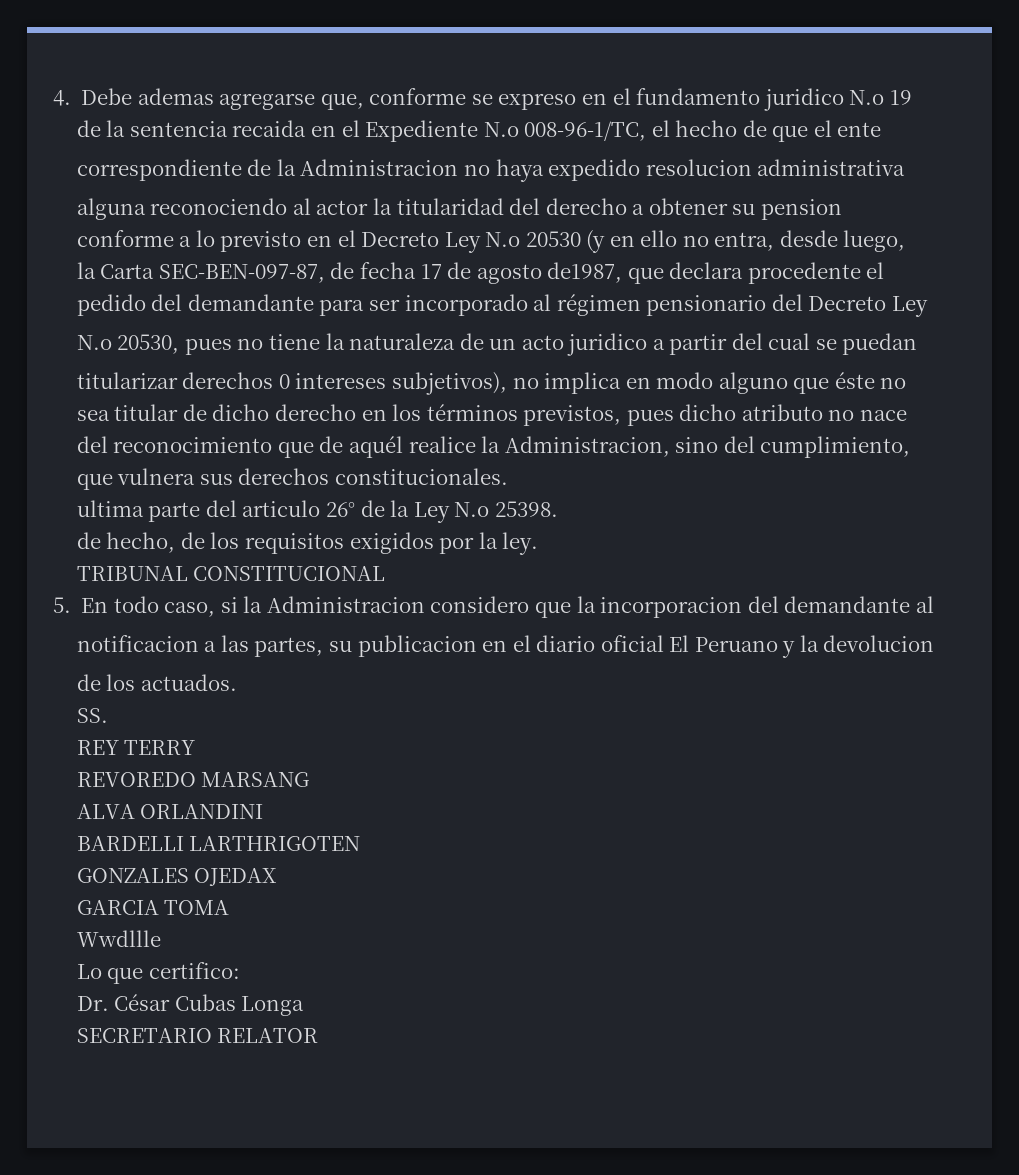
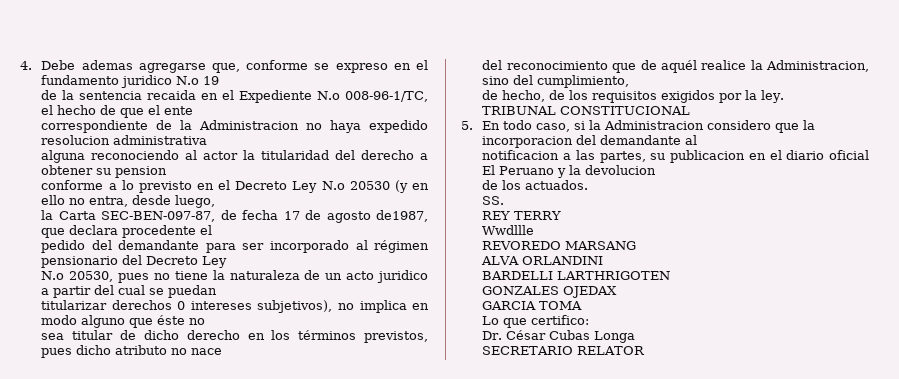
- que vulnera sus derechos constitucionales.
- ultima parte del articulo 26° de la Ley N.o 25398.
+ Wwdllle
- Wwdllle

